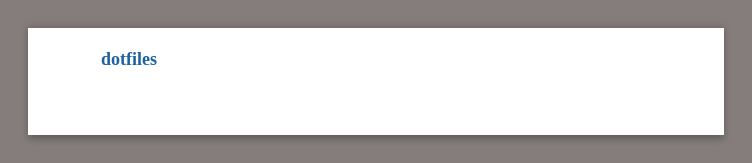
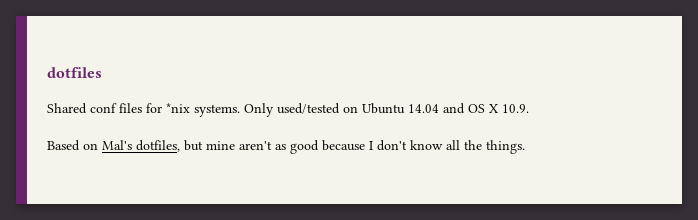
+ Shared conf files for *nix systems. Only used/tested on Ubuntu 14.04 and OS X 10.9.
+ Based on Mal's dotfiles, but mine aren't as good because I don't know all the things.

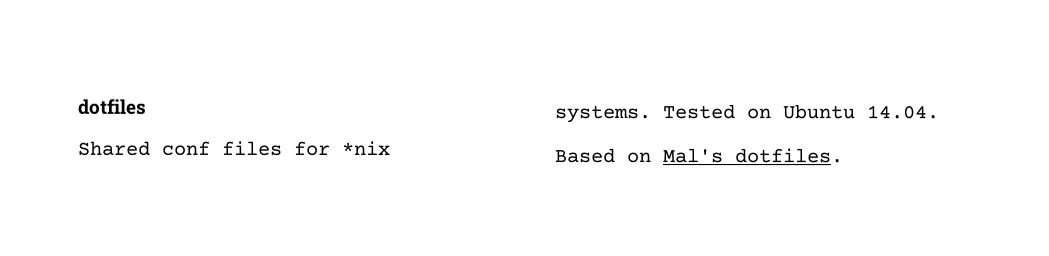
- Only used/tested on Ubuntu 14.04 and OS X 10.9.
- Based on Mal's dotfiles, but mine aren't as good because I don't know all the things.
+ Tested on Ubuntu 14.04.
+ Based on Mal's dotfiles.

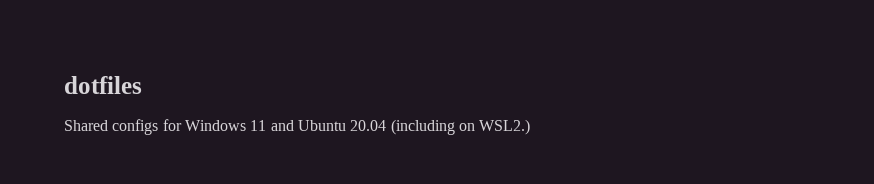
- Shared conf files for *nix systems. Tested on Ubuntu 14.04.
- Based on Mal's dotfiles.
+ Shared configs for Windows 11 and Ubuntu 20.04 (including on WSL2.)

